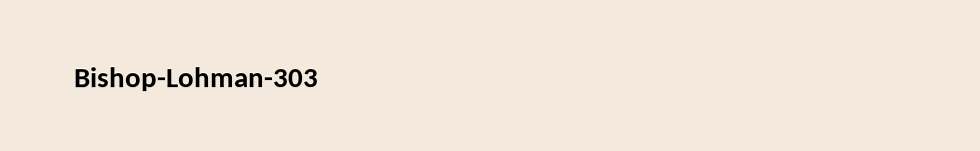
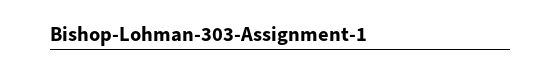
- Bishop-Lohman-303
+ Bishop-Lohman-303-Assignment-1

